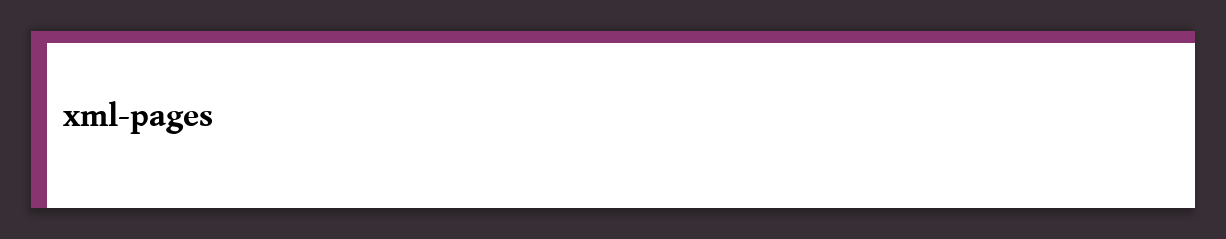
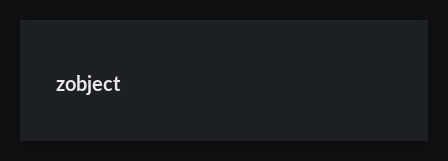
- xml-pages
+ zobject

